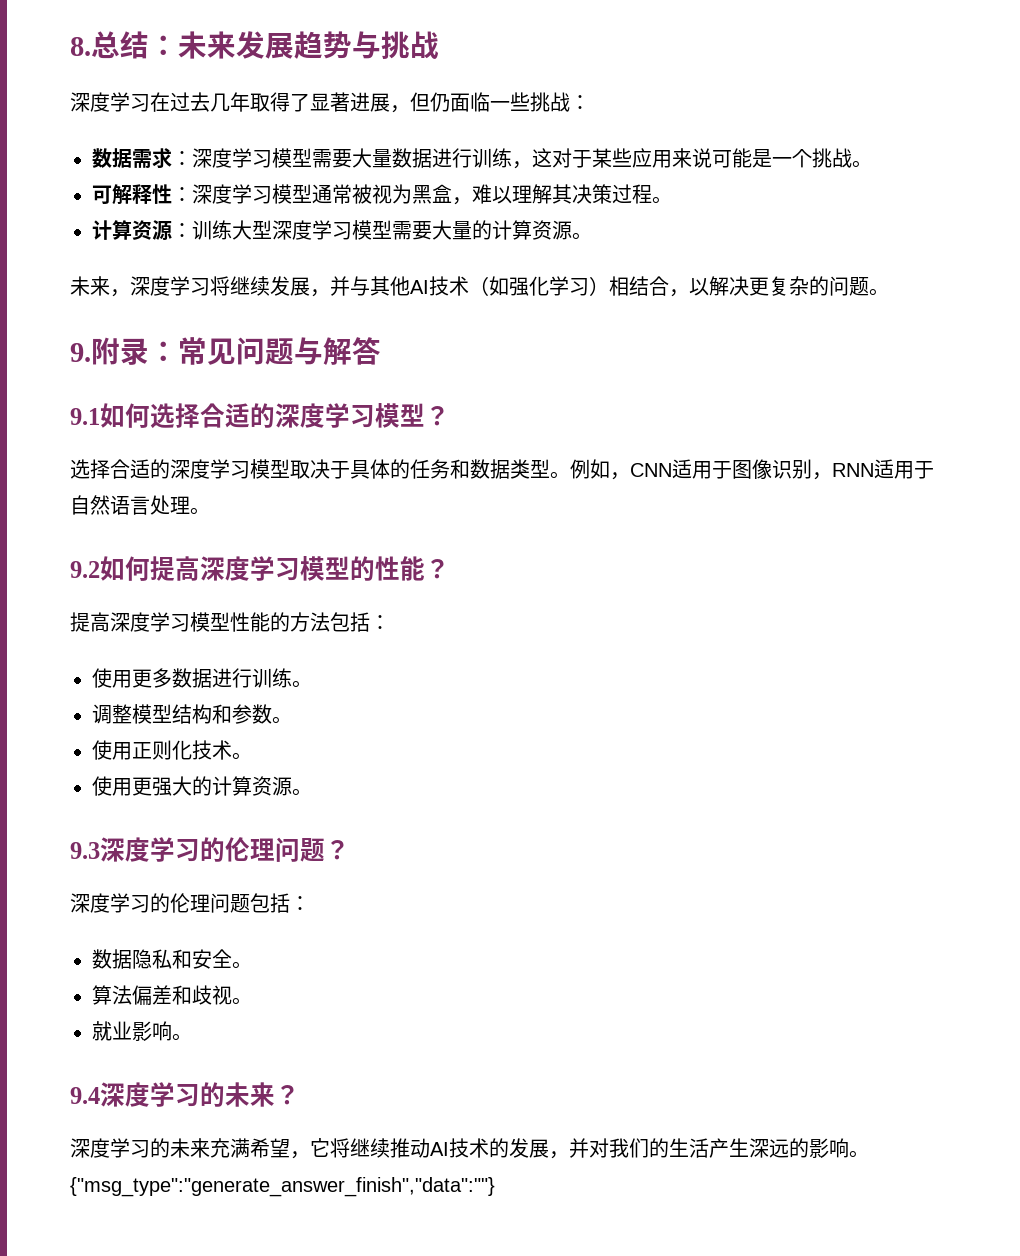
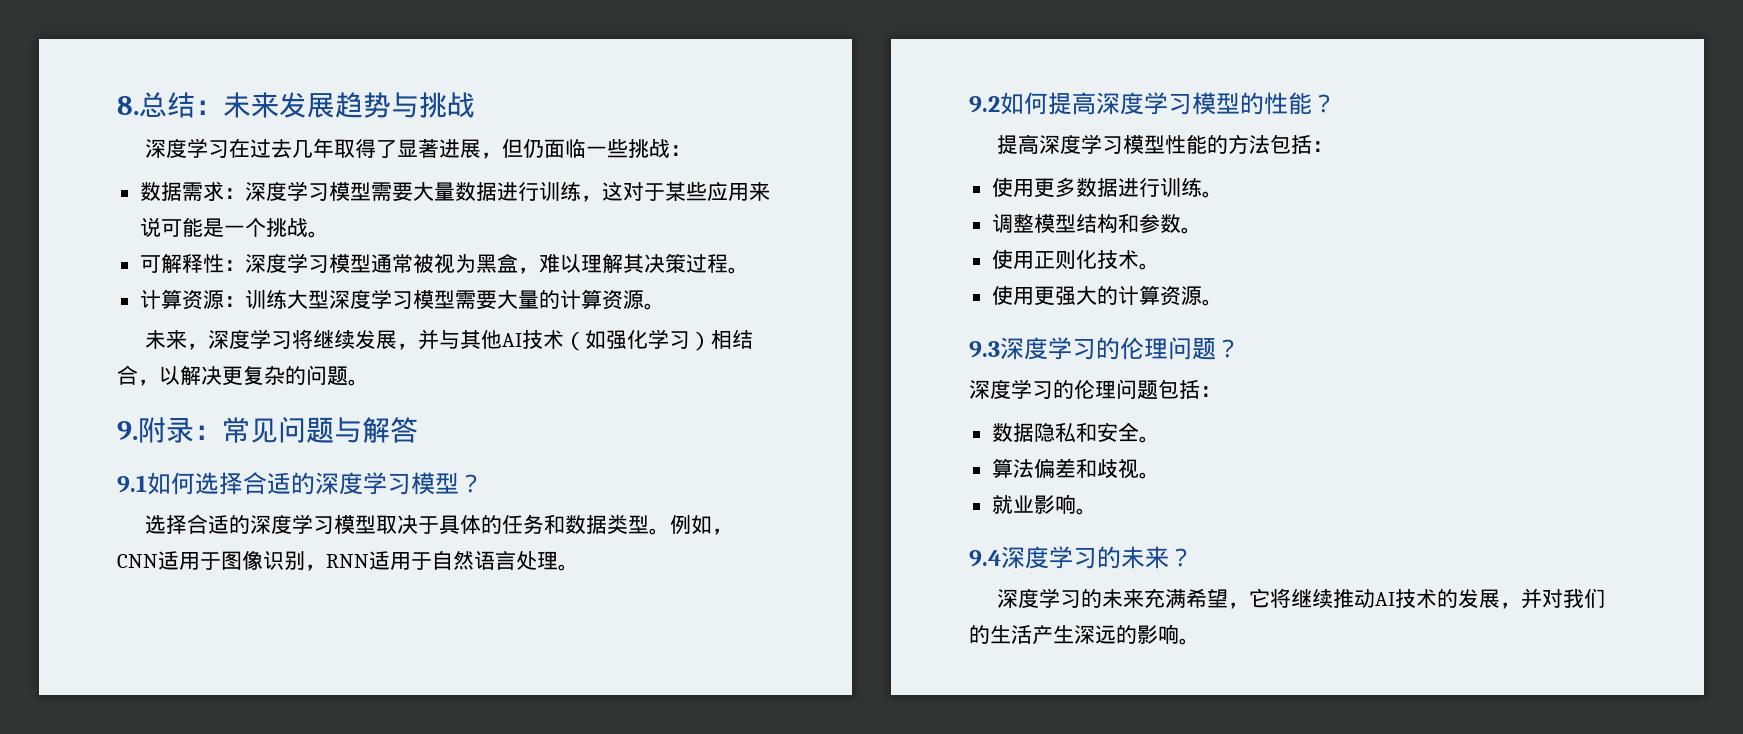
- {"msg_type":"generate_answer_finish","data":""}

